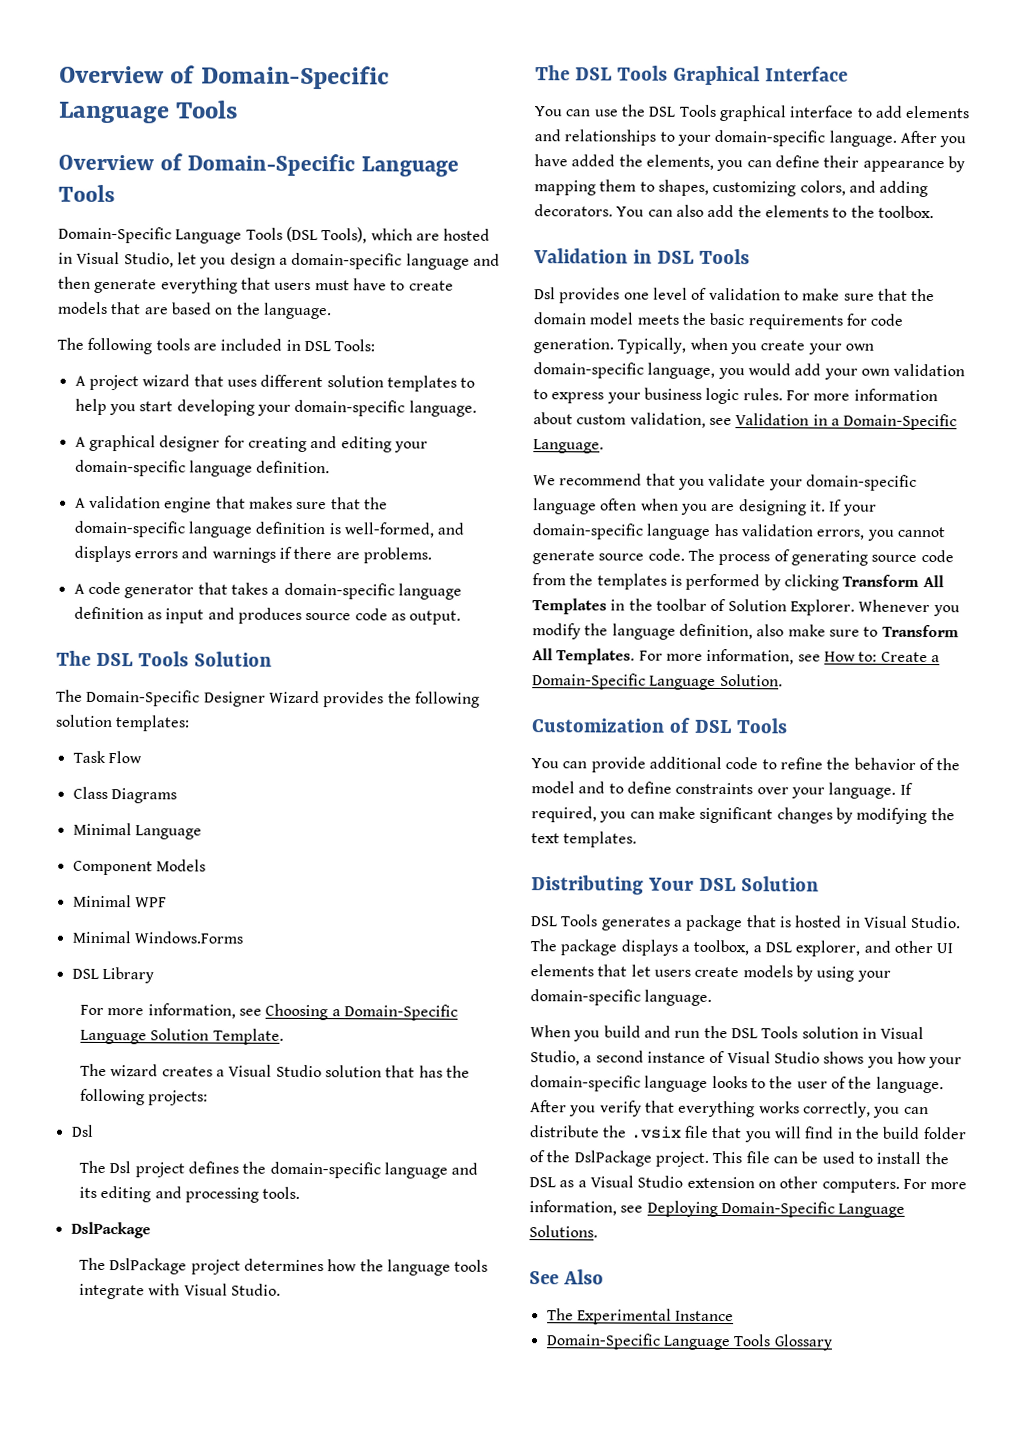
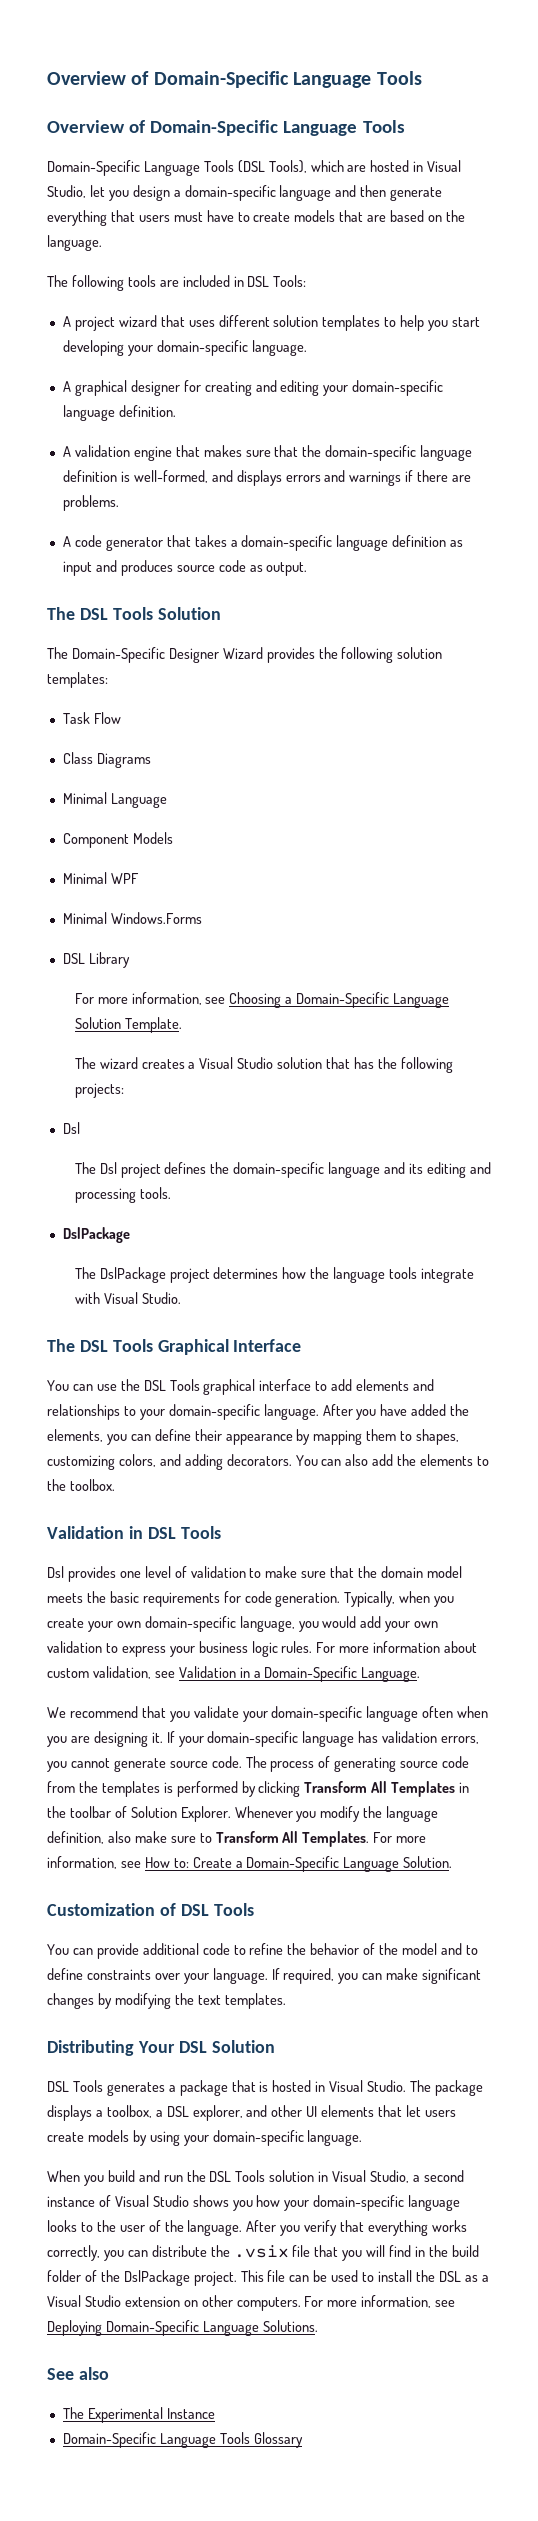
- See Also
+ See also

